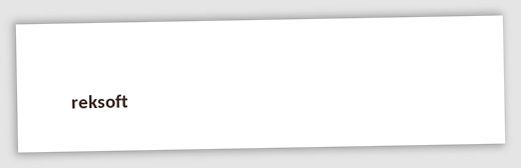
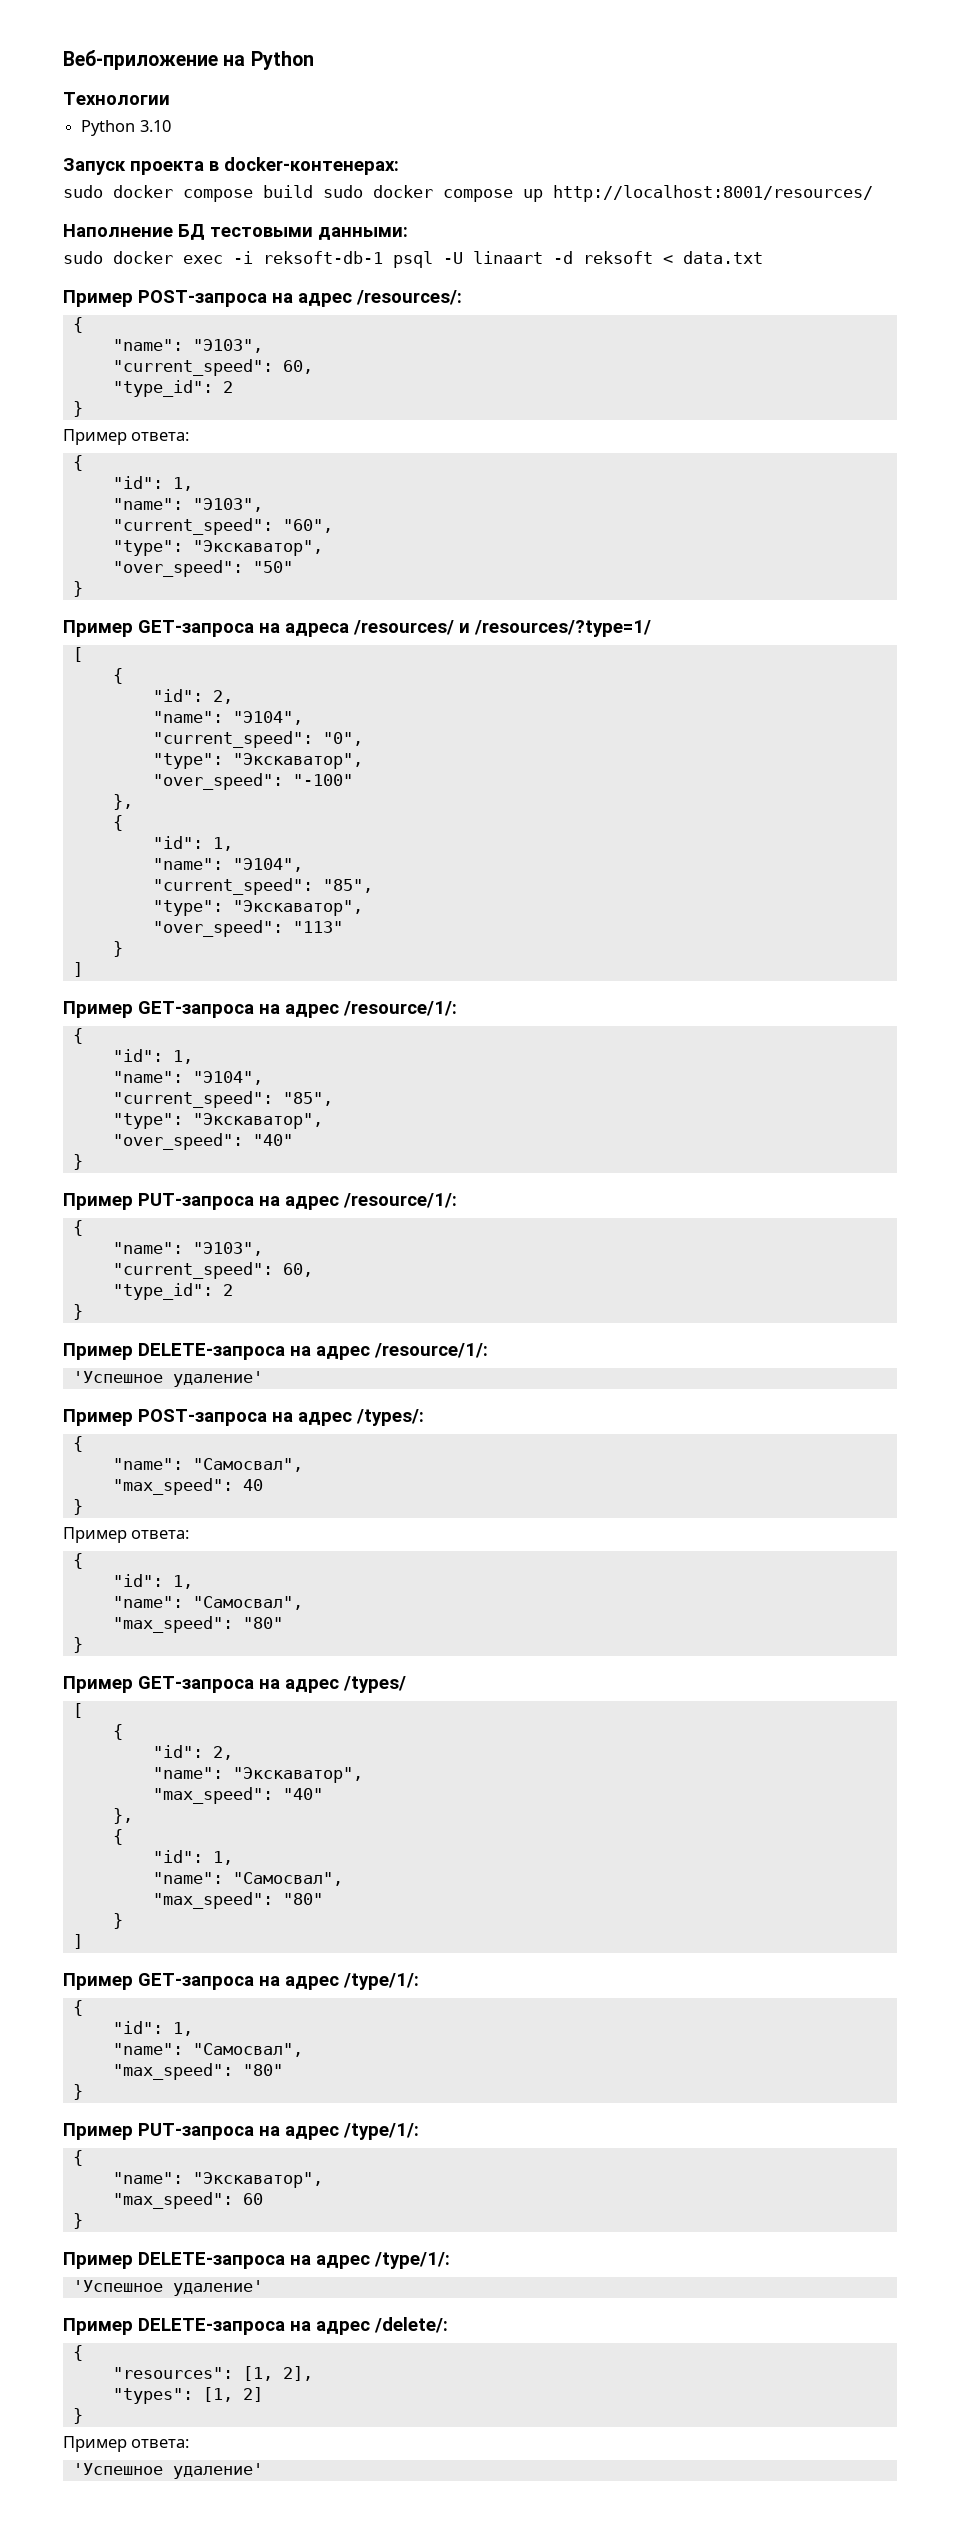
- reksoft
+ Веб-приложение на Python
+ Технологии
+ Python 3.10
+ Запуск проекта в docker-контенерах:
+ sudo docker compose build sudo docker compose up http://localhost:8001/resources/
+ Наполнение БД тестовыми данными:
+ sudo docker exec -i reksoft-db-1 psql -U linaart -d reksoft < data.txt
+ Пример POST-запроса на адрес /resources/:
+ {
+ "name": "Э103",
+ "current_speed": 60,
+ "type_id": 2
+ }
+ Пример ответа:
+ {
+ "id": 1,
+ "name": "Э103",
+ "current_speed": "60",
+ "type": "Экскаватор",
+ "over_speed": "50"
+ }
+ Пример GET-запроса на адреса /resources/ и /resources/?type=1/
+ [
+ {
+ "id": 2,
+ "name": "Э104",
+ "current_speed": "0",
+ "type": "Экскаватор",
+ "over_speed": "-100"
+ },
+ {
+ "id": 1,
+ "name": "Э104",
+ "current_speed": "85",
+ "type": "Экскаватор",
+ "over_speed": "113"
+ }
+ ]
+ Пример GET-запроса на адрес /resource/1/:
+ {
+ "id": 1,
+ "name": "Э104",
+ "current_speed": "85",
+ "type": "Экскаватор",
+ "over_speed": "40"
+ }
+ Пример PUT-запроса на адрес /resource/1/:
+ {
+ "name": "Э103",
+ "current_speed": 60,
+ "type_id": 2
+ }
+ Пример DELETE-запроса на адрес /resource/1/:
+ 'Успешное удаление'
+ Пример POST-запроса на адрес /types/:
+ {
+ "name": "Самосвал",
+ "max_speed": 40
+ }
+ Пример ответа:
+ {
+ "id": 1,
+ "name": "Самосвал",
+ "max_speed": "80"
+ }
+ Пример GET-запроса на адрес /types/
+ [
+ {
+ "id": 2,
+ "name": "Экскаватор",
+ "max_speed": "40"
+ },
+ {
+ "id": 1,
+ "name": "Самосвал",
+ "max_speed": "80"
+ }
+ ]
+ Пример GET-запроса на адрес /type/1/:
+ {
+ "id": 1,
+ "name": "Самосвал",
+ "max_speed": "80"
+ }
+ Пример PUT-запроса на адрес /type/1/:
+ {
+ "name": "Экскаватор",
+ "max_speed": 60
+ }
+ Пример DELETE-запроса на адрес /type/1/:
+ 'Успешное удаление'
+ Пример DELETE-запроса на адрес /delete/:
+ {
+ "resources": [1, 2],
+ "types": [1, 2]
+ }
+ Пример ответа:
+ 'Успешное удаление'

